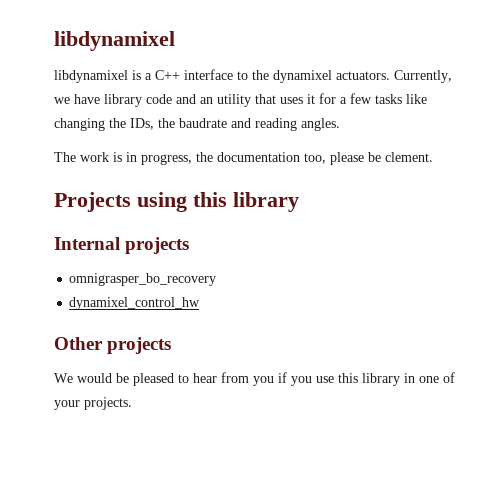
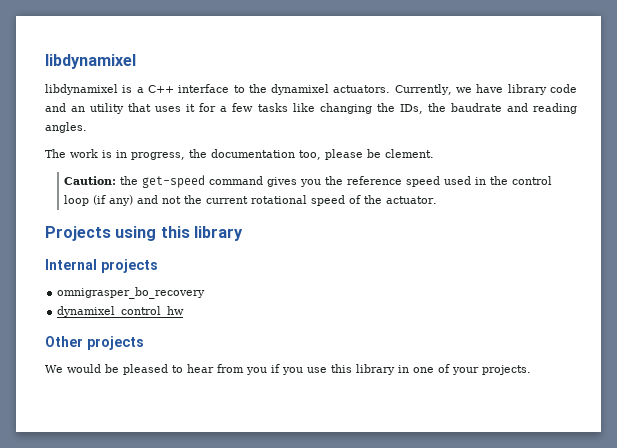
+ Caution: the get-speed command gives you the reference speed used in the control loop (if any) and not the current rotational speed of the actuator.

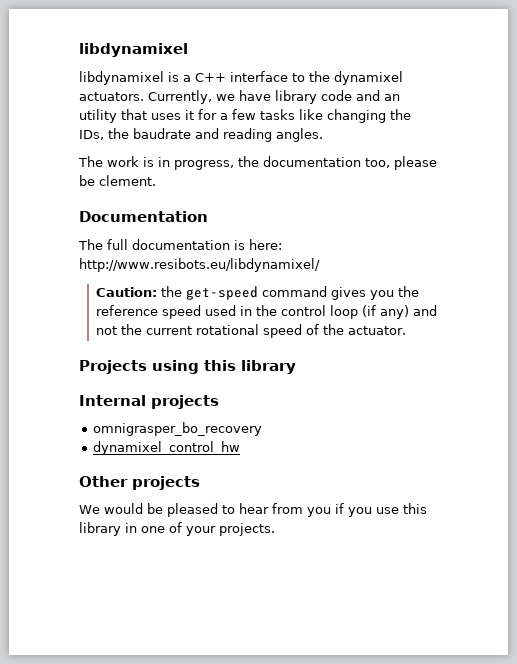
+ Documentation
+ The full documentation is here: http://www.resibots.eu/libdynamixel/

